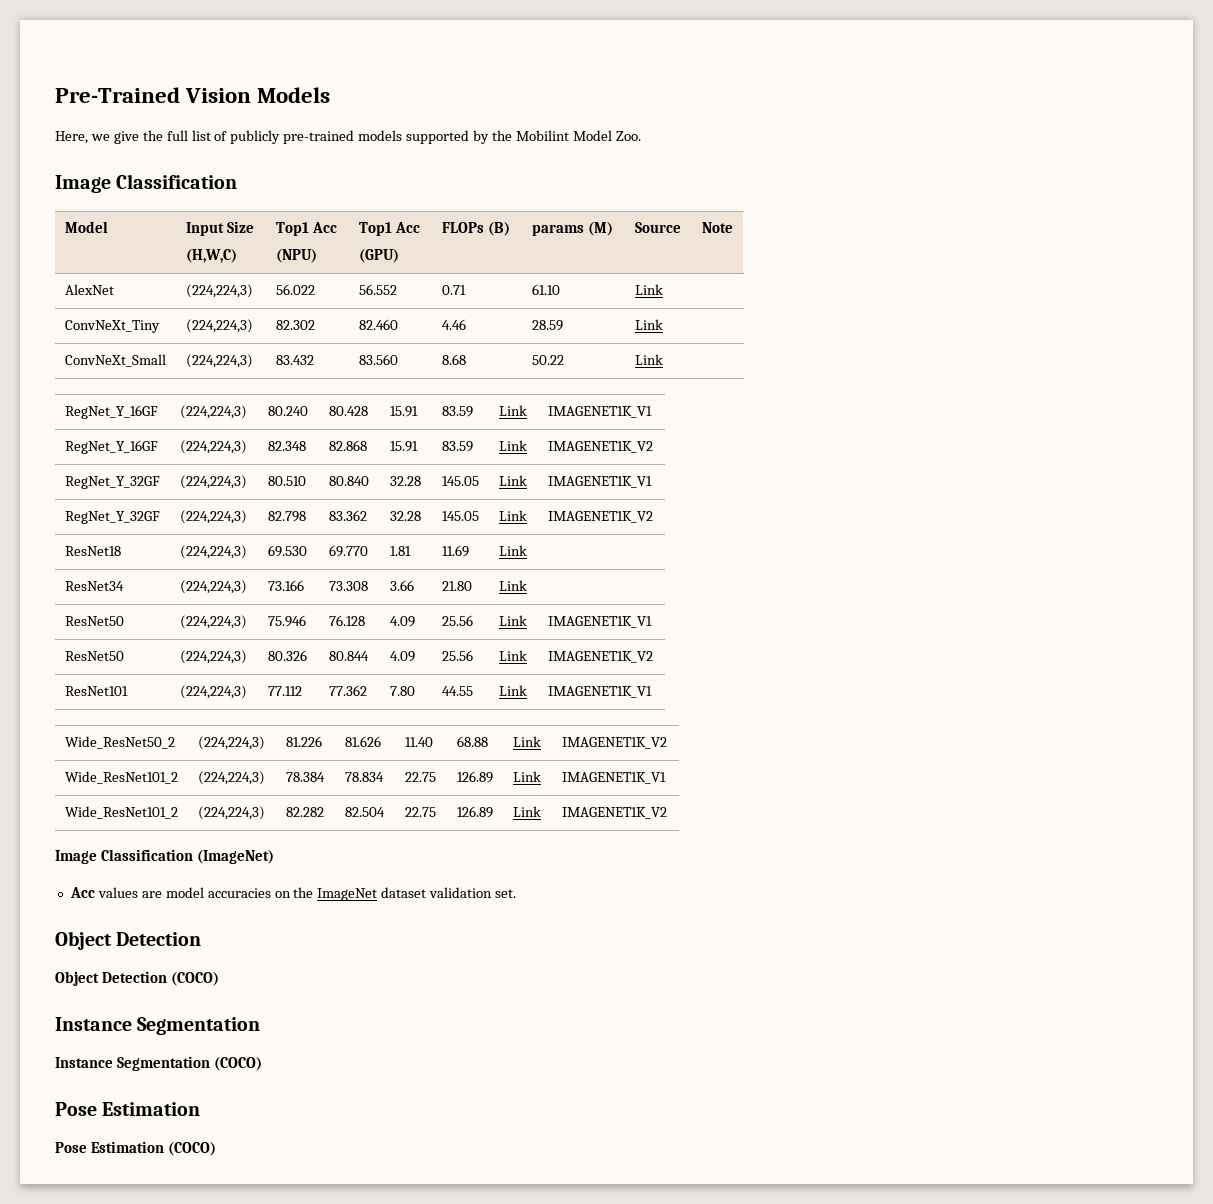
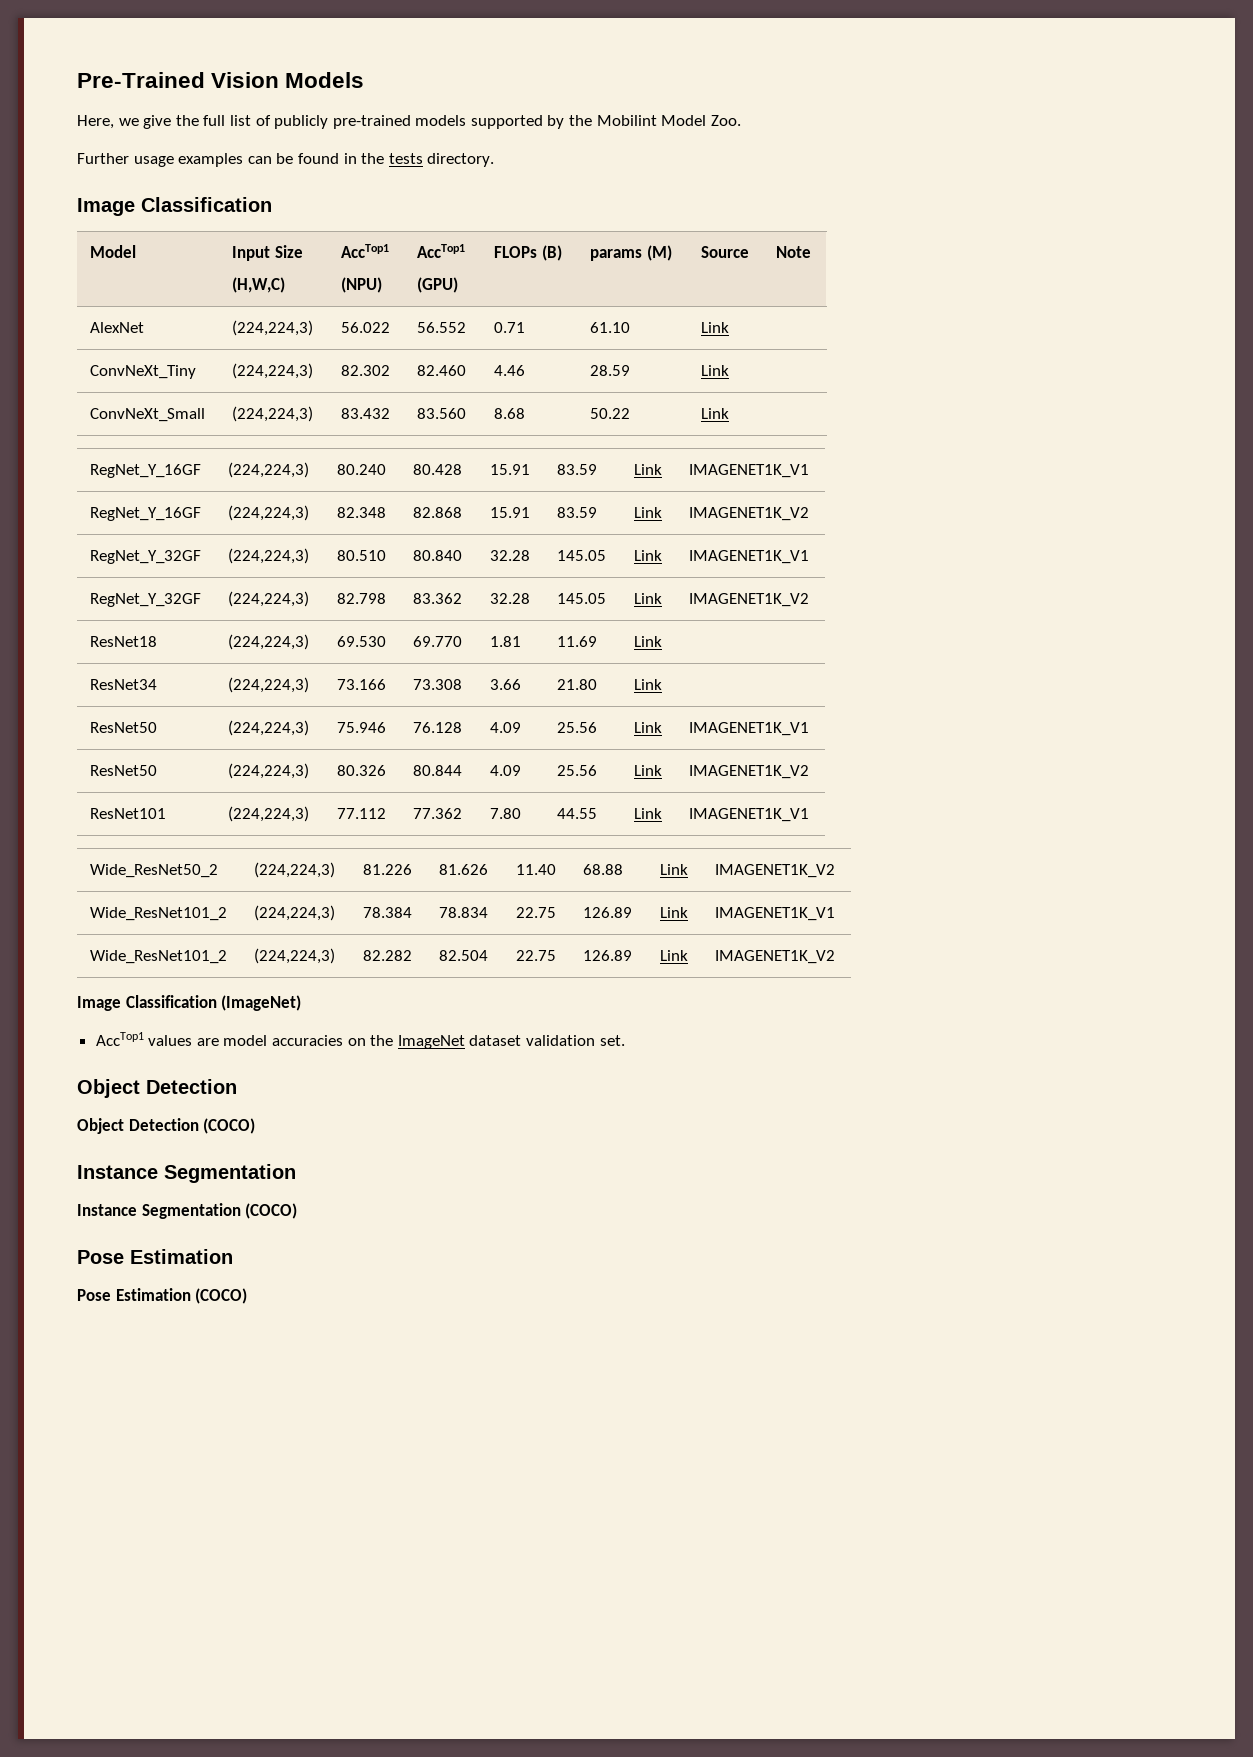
+ Further usage examples can be found in the tests directory.
  Model | Input Size
- (H,W,C) | Top1 Acc
- (NPU) | Top1 Acc
+ (H,W,C) | AccTop1
+ (NPU) | AccTop1
- Acc values are model accuracies on the ImageNet dataset validation set.
+ AccTop1 values are model accuracies on the ImageNet dataset validation set.

